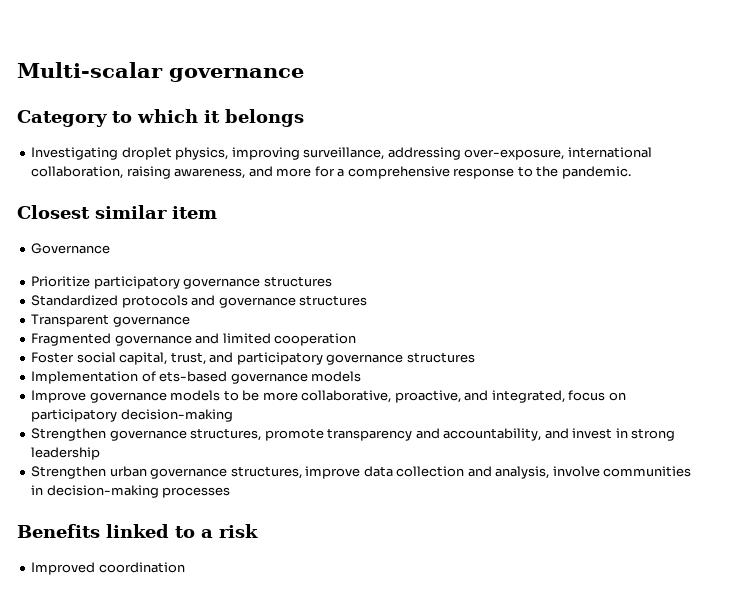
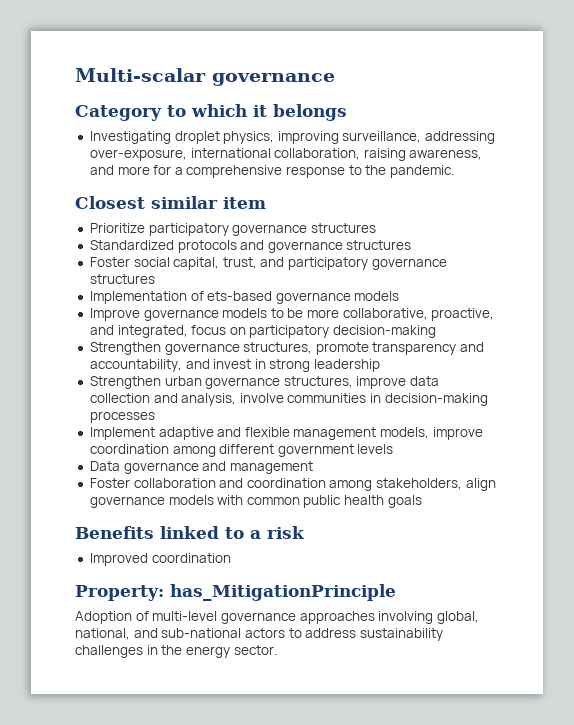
- Governance
- Transparent governance
- Fragmented governance and limited cooperation
+ Implement adaptive and flexible management models, improve coordination among different government levels
+ Data governance and management
+ Foster collaboration and coordination among stakeholders, align governance models with common public health goals
+ Property: has_MitigationPrinciple
+ Adoption of multi-level governance approaches involving global, national, and sub-national actors to address sustainability challenges in the energy sector.

